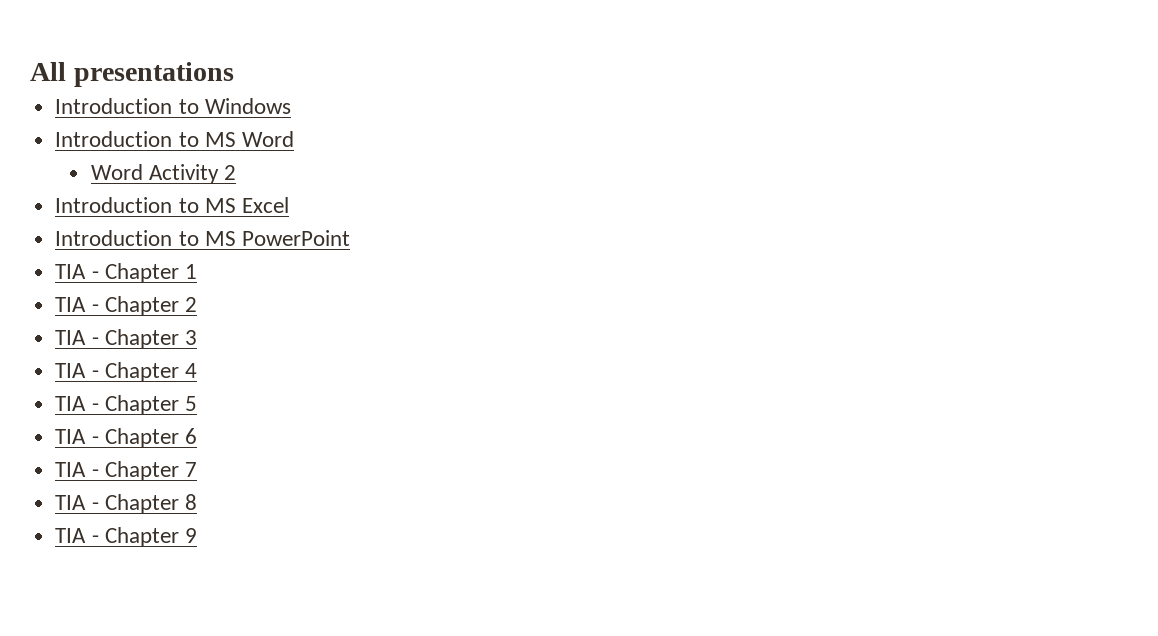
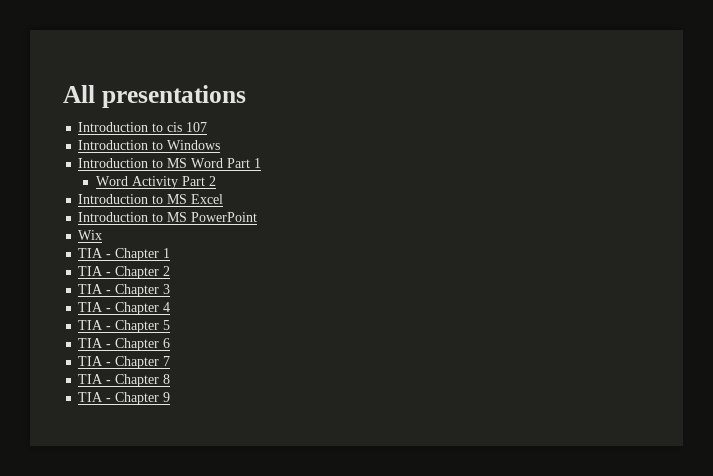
+ Introduction to cis 107
- Introduction to MS Word
+ Introduction to MS Word Part 1
- Word Activity 2
+ Word Activity Part 2
+ Wix

